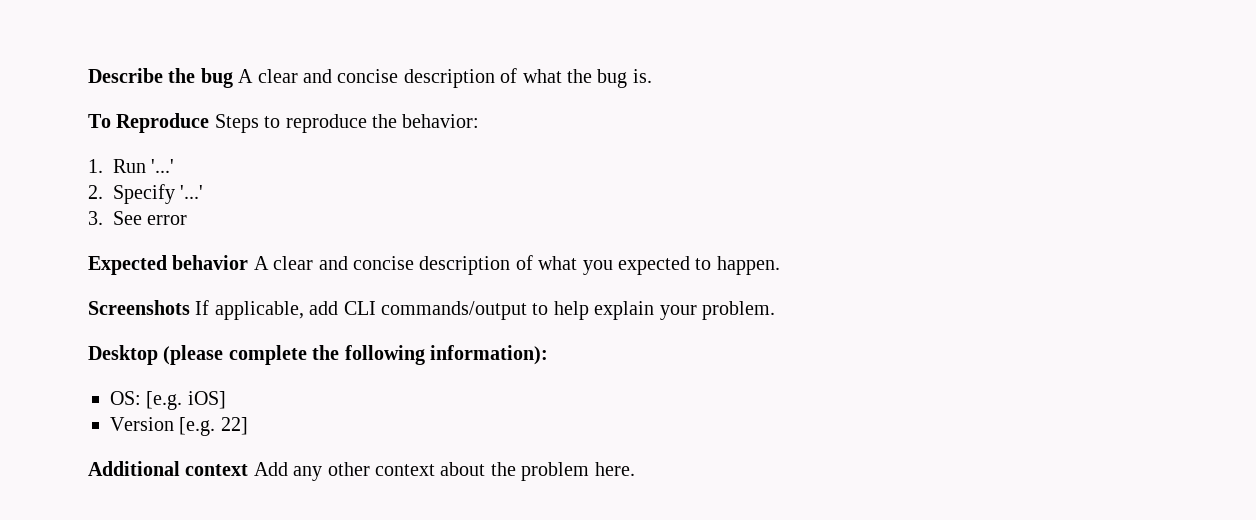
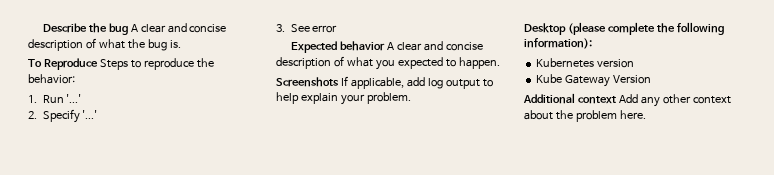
- Screenshots If applicable, add CLI commands/output to help explain your problem.
+ Screenshots If applicable, add log output to help explain your problem.
- OS: [e.g. iOS]
- Version [e.g. 22]
+ Kubernetes version
+ Kube Gateway Version

